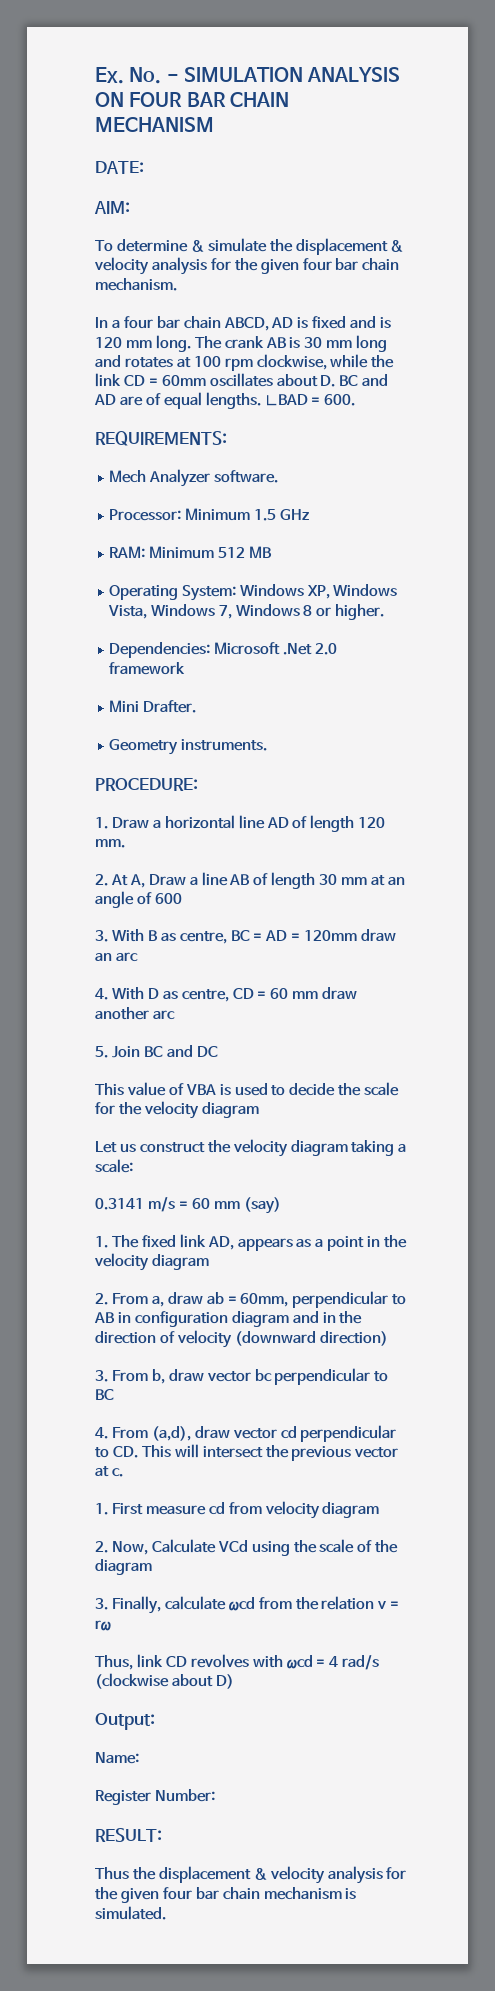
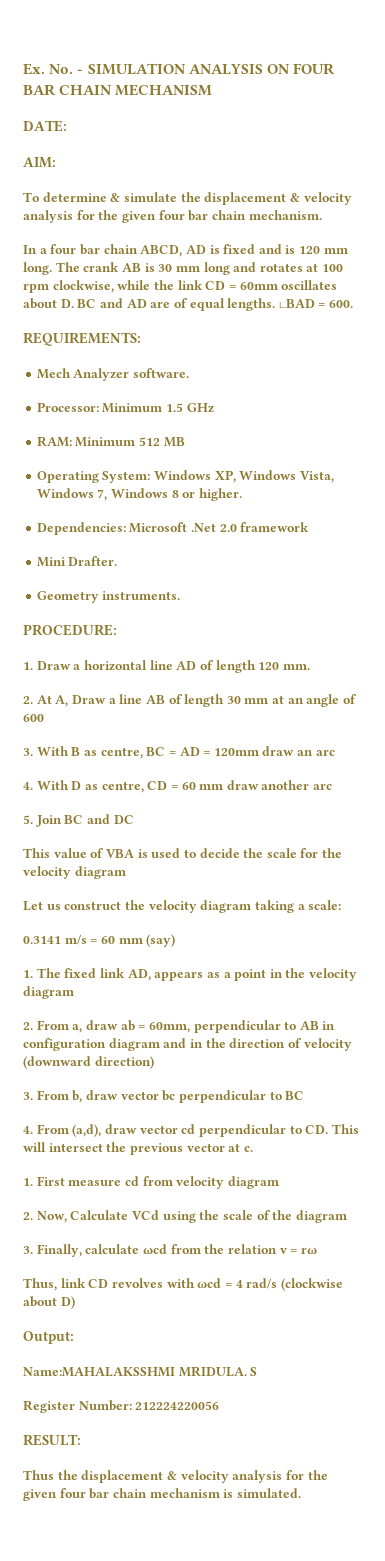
- Name:
+ Name:MAHALAKSSHMI MRIDULA. S
- Register Number:
+ Register Number: 212224220056

